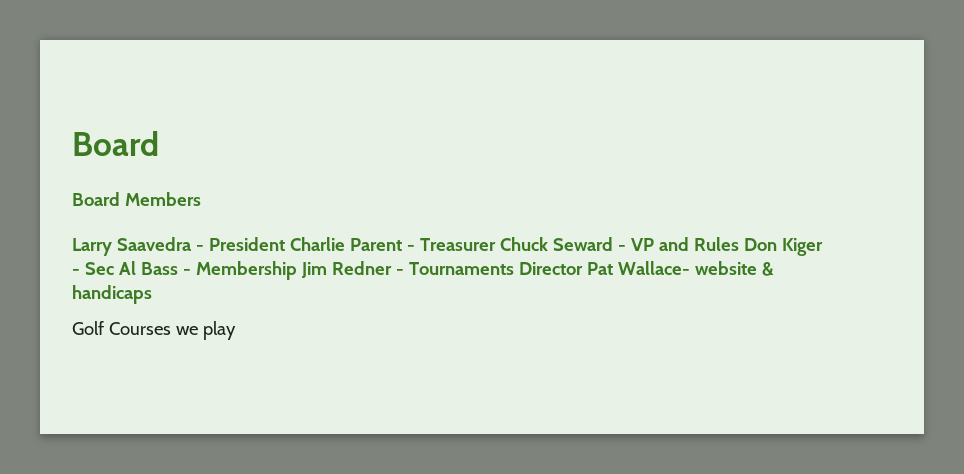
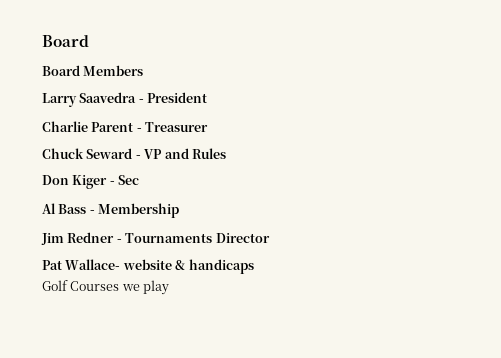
- Larry Saavedra - President Charlie Parent - Treasurer Chuck Seward - VP and Rules Don Kiger - Sec Al Bass - Membership Jim Redner - Tournaments Director Pat Wallace- website & handicaps
+ Larry Saavedra - President
+ Charlie Parent - Treasurer
+ Chuck Seward - VP and Rules
+ Don Kiger - Sec
+ Al Bass - Membership
+ Jim Redner - Tournaments Director
+ Pat Wallace- website & handicaps

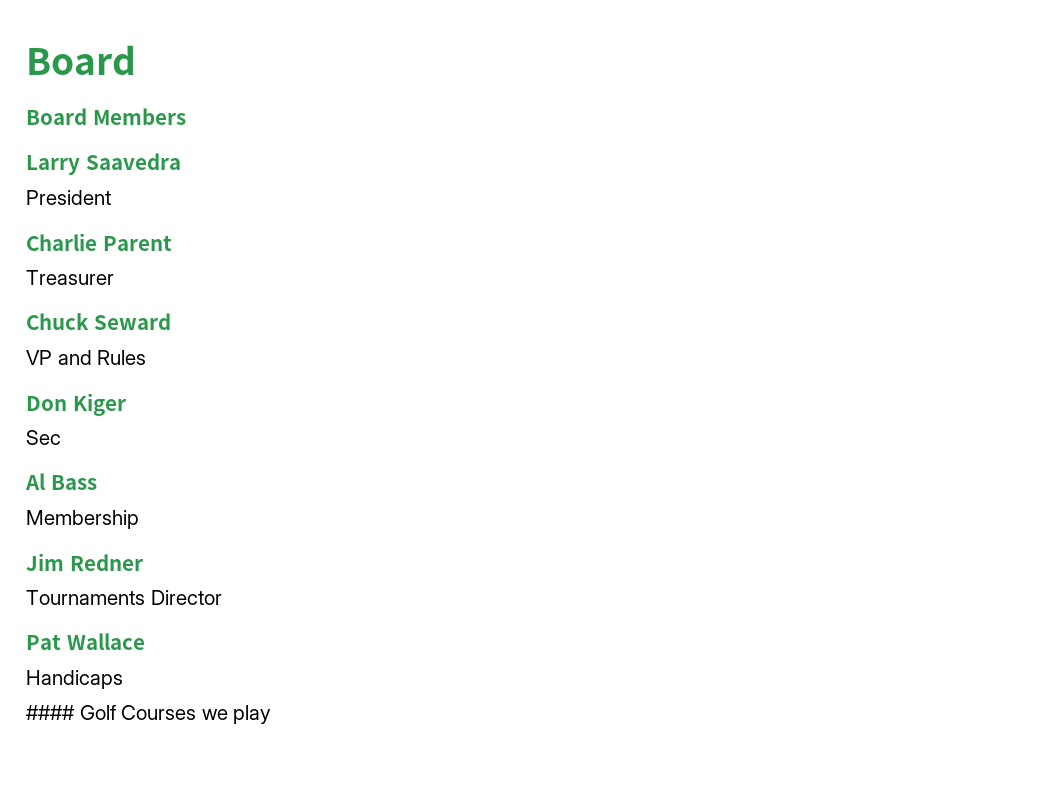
- Larry Saavedra - President
+ Larry Saavedra
+ President
- Charlie Parent - Treasurer
+ Charlie Parent
+ Treasurer
- Chuck Seward - VP and Rules
+ Chuck Seward
+ VP and Rules
- Don Kiger - Sec
+ Don Kiger
+ Sec
- Al Bass - Membership
+ Al Bass
+ Membership
- Jim Redner - Tournaments Director
+ Jim Redner
+ Tournaments Director
- Pat Wallace- website & handicaps
- Golf Courses we play
+ Pat Wallace
+ Handicaps
+ #### Golf Courses we play

